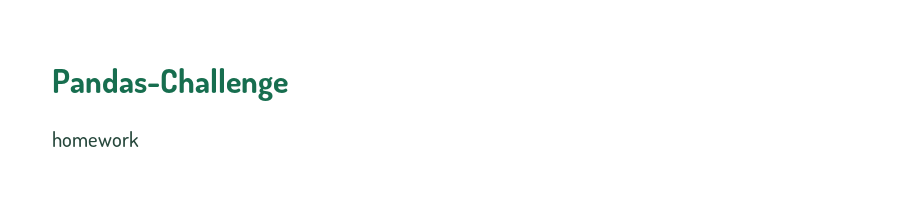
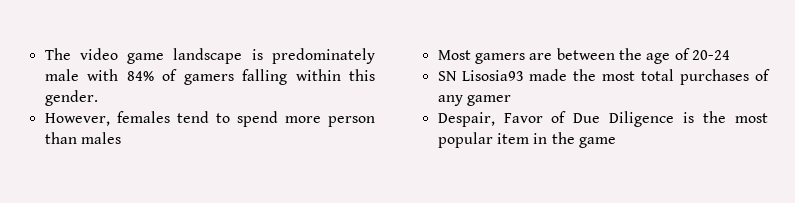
- Pandas-Challenge
- homework
+ The video game landscape is predominately male with 84% of gamers falling within this gender.
+ However, females tend to spend more person than males
+ Most gamers are between the age of 20-24
+ SN Lisosia93 made the most total purchases of any gamer
+ Despair, Favor of Due Diligence is the most popular item in the game

